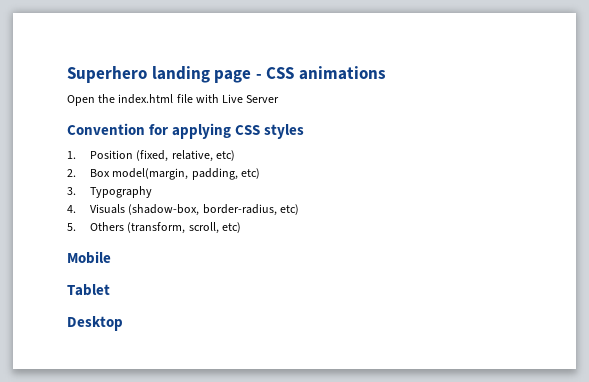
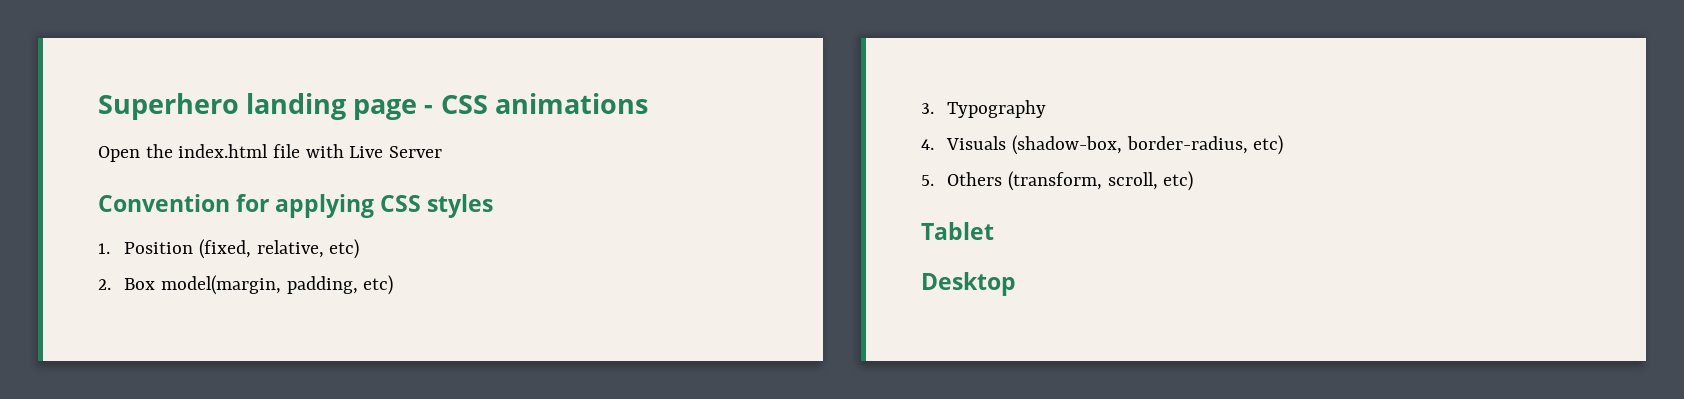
- Mobile

